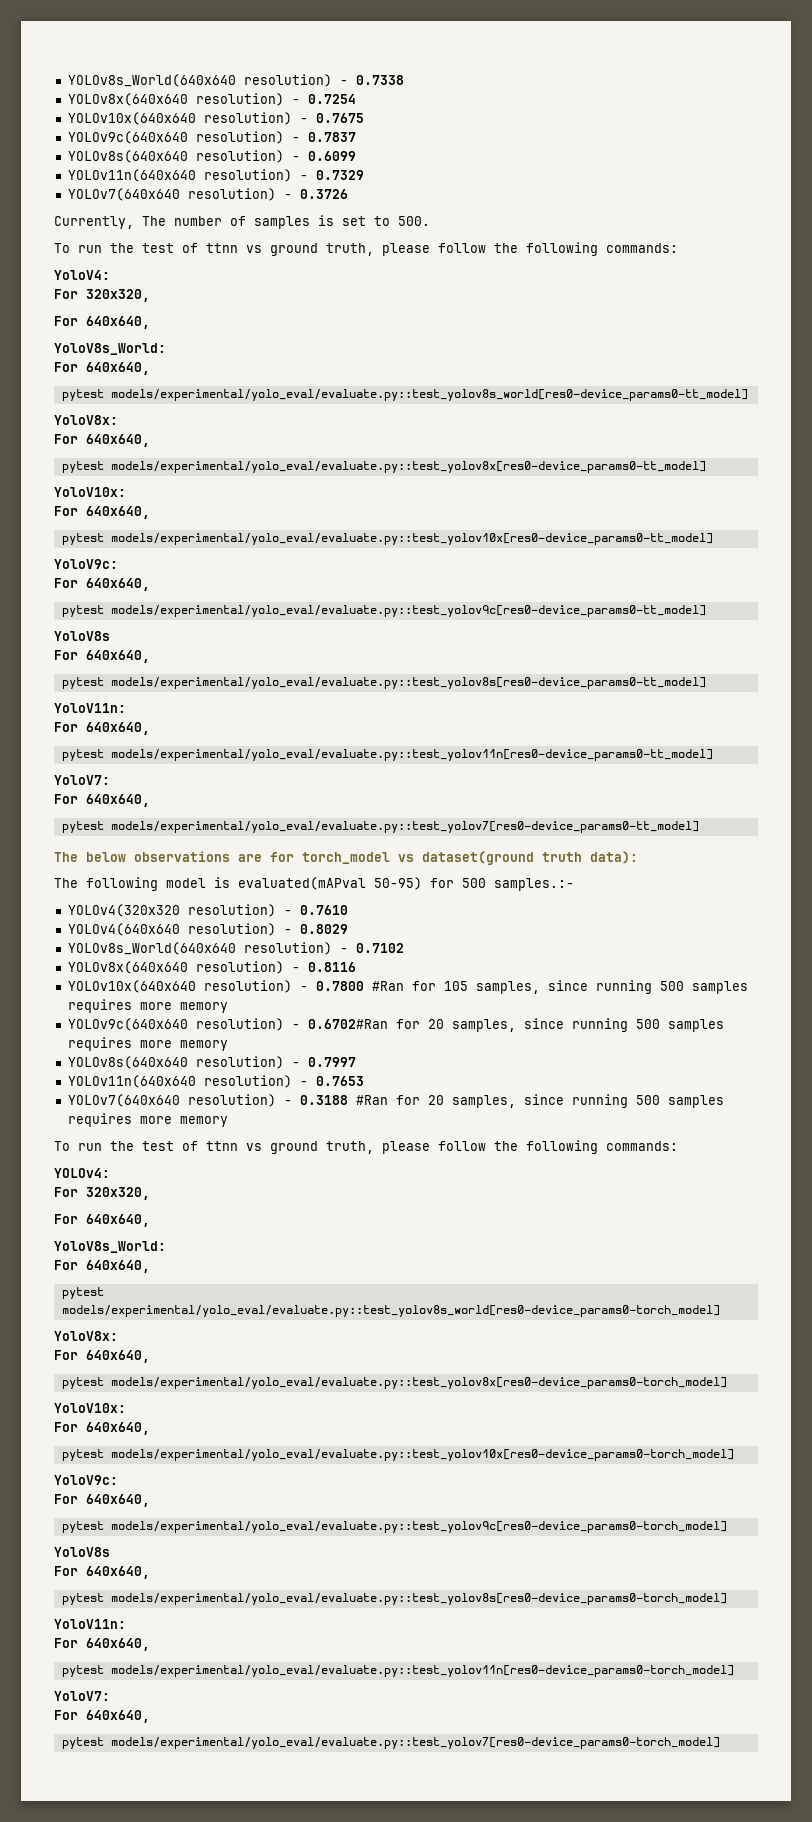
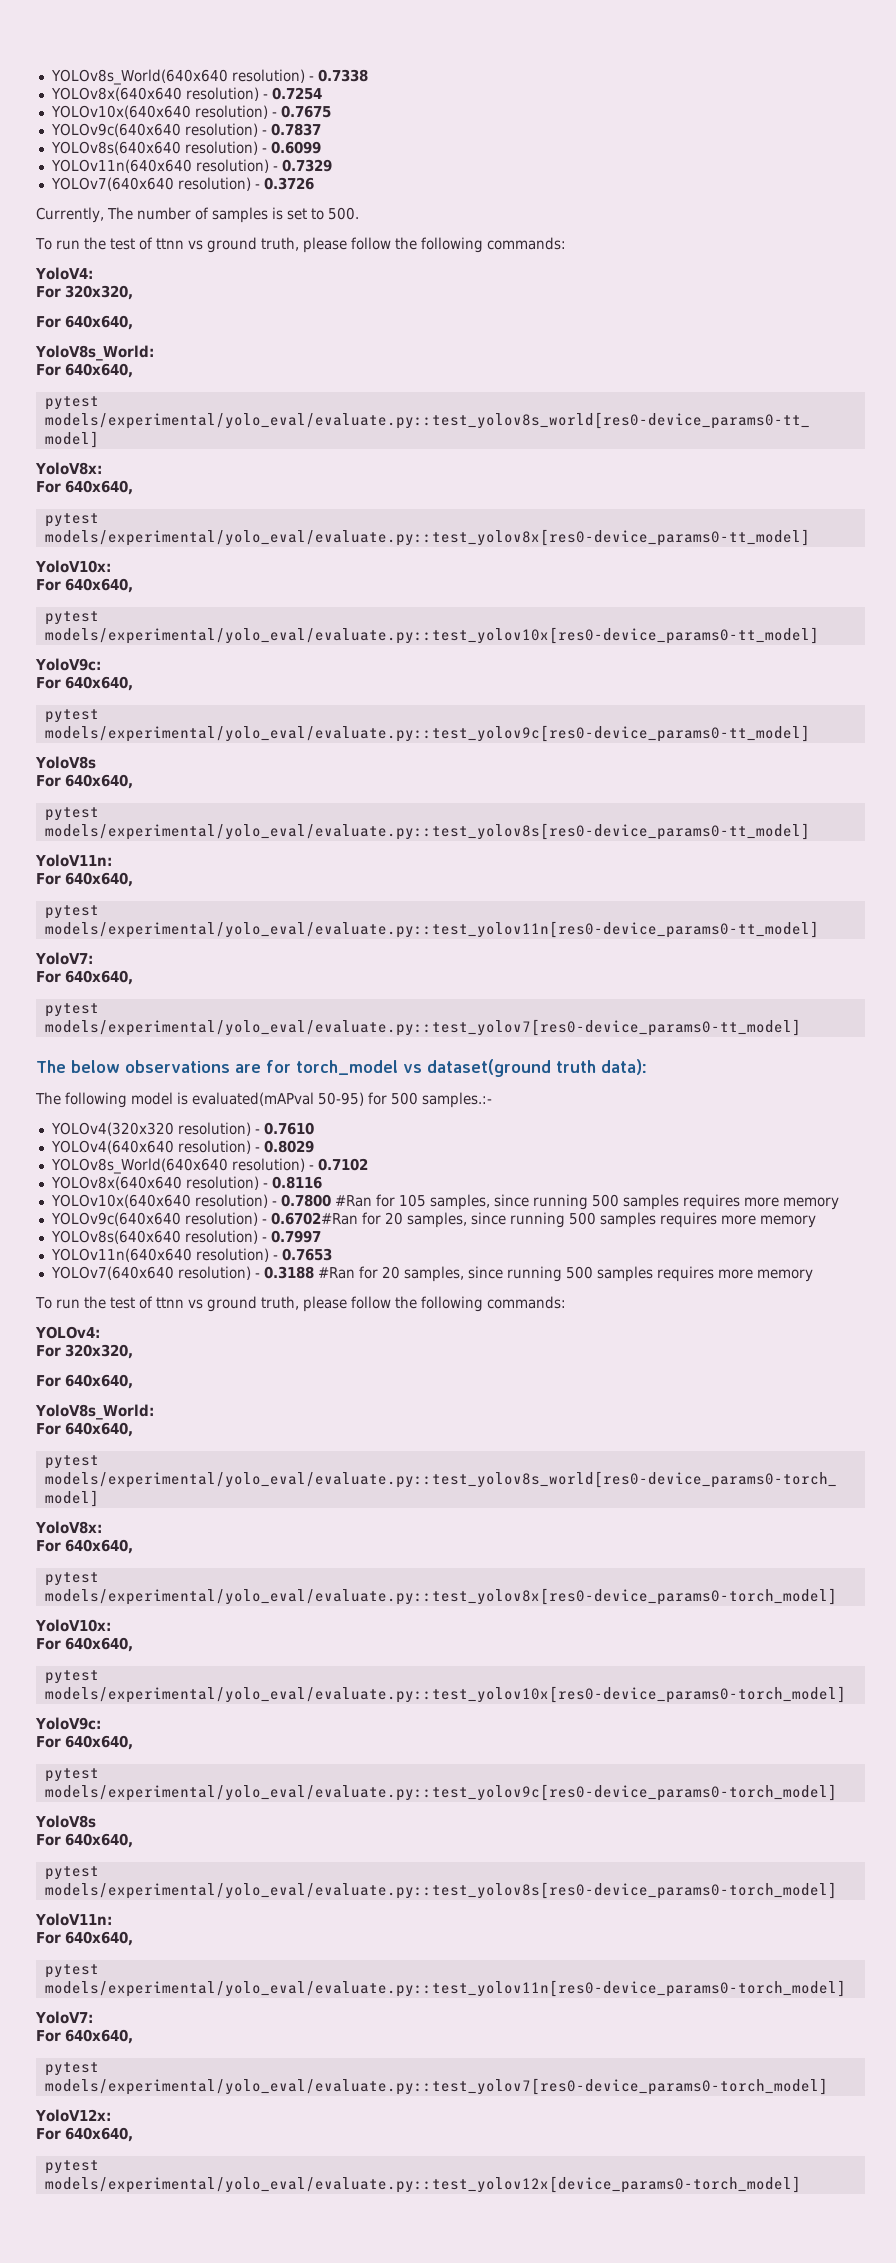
+ YoloV12x:
+ For 640x640,
+ pytest models/experimental/yolo_eval/evaluate.py::test_yolov12x[device_params0-torch_model]

